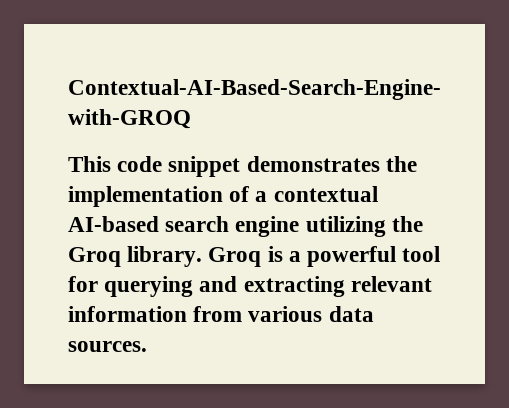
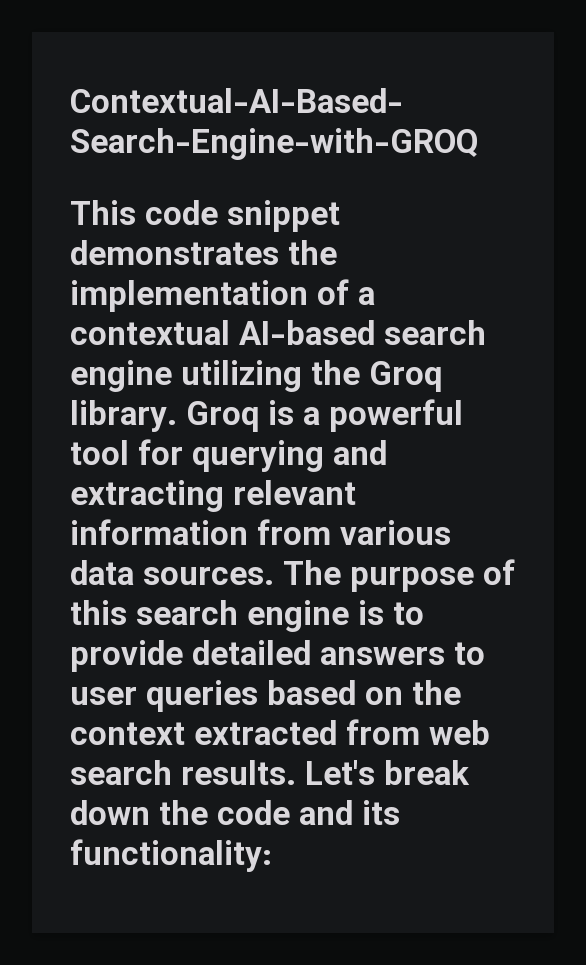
+ The purpose of this search engine is to provide detailed answers to user queries based on the context extracted from web search results. Let's break down the code and its functionality:

